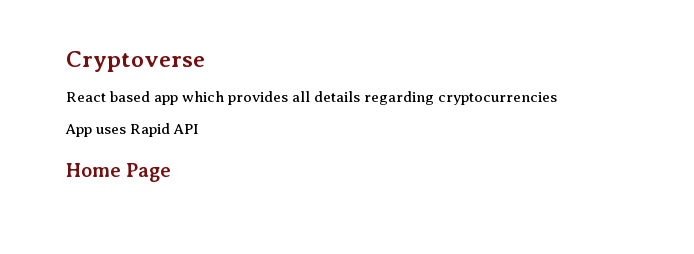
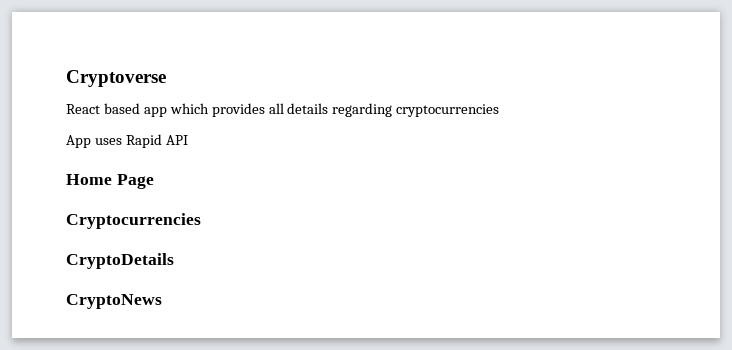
+ Cryptocurrencies
+ CryptoDetails
+ CryptoNews

